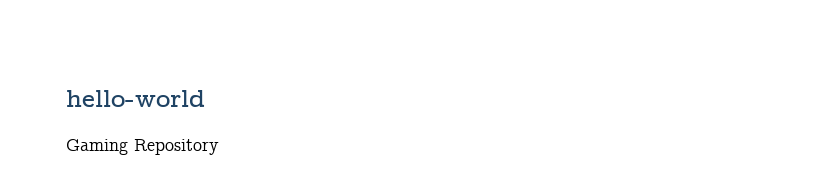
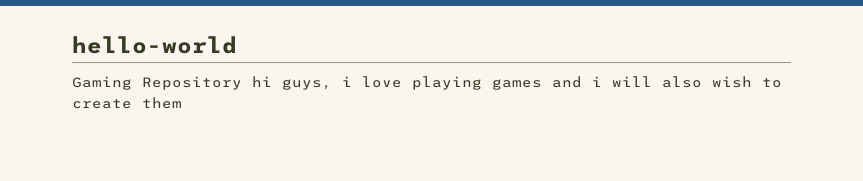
- Gaming Repository
+ Gaming Repository hi guys, i love playing games and i will also wish to create them

